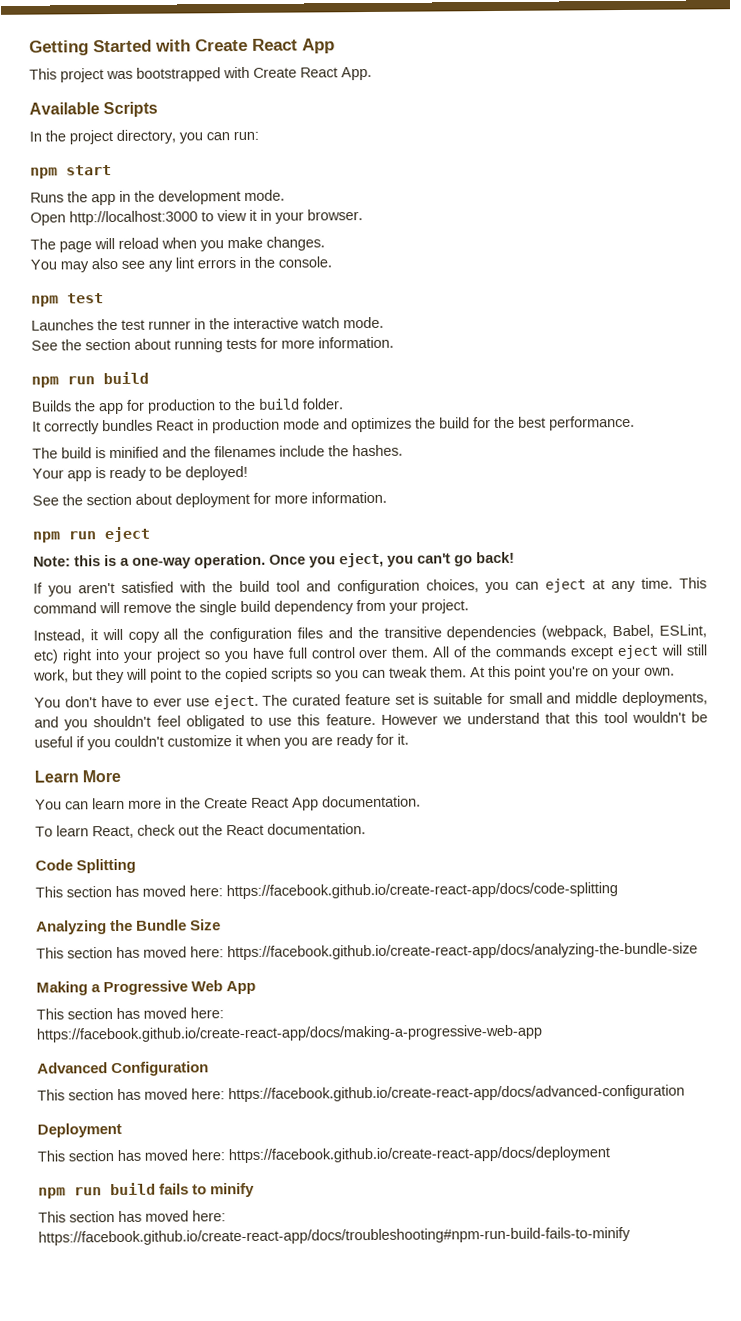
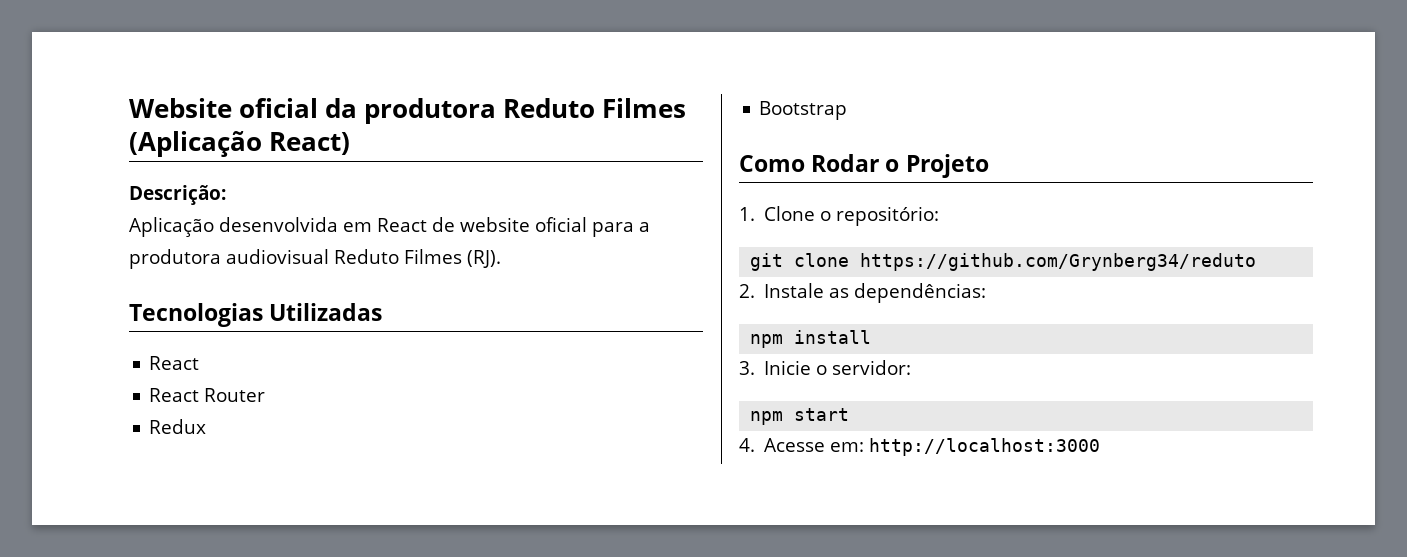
- Getting Started with Create React App
- This project was bootstrapped with Create React App.
- Available Scripts
- In the project directory, you can run:
+ Website oficial da produtora Reduto Filmes (Aplicação React)
+ Descrição:
+ Aplicação desenvolvida em React de website oficial para a produtora audiovisual Reduto Filmes (RJ).
+ Tecnologias Utilizadas
+ React
+ React Router
+ Redux
+ Bootstrap
+ Como Rodar o Projeto
+ 1. Clone o repositório:
+ git clone https://github.com/Grynberg34/reduto
+ 2. Instale as dependências:
+ npm install
+ 3. Inicie o servidor:
  npm start
- Runs the app in the development mode.
- Open http://localhost:3000 to view it in your browser.
- The page will reload when you make changes.
- You may also see any lint errors in the console.
- npm test
- Launches the test runner in the interactive watch mode.
- See the section about running tests for more information.
- npm run build
- Builds the app for production to the build folder.
- It correctly bundles React in production mode and optimizes the build for the best performance.
- The build is minified and the filenames include the hashes.
- Your app is ready to be deployed!
- See the section about deployment for more information.
- npm run eject
- Note: this is a one-way operation. Once you eject, you can't go back!
- If you aren't satisfied with the build tool and configuration choices, you can eject at any time. This command will remove the single build dependency from your project.
- Instead, it will copy all the configuration files and the transitive dependencies (webpack, Babel, ESLint, etc) right into your project so you have full control over them. All of the commands except eject will still work, but they will point to the copied scripts so you can tweak them. At this point you're on your own.
- You don't have to ever use eject. The curated feature set is suitable for small and middle deployments, and you shouldn't feel obligated to use this feature. However we understand that this tool wouldn't be useful if you couldn't customize it when you are ready for it.
- Learn More
- You can learn more in the Create React App documentation.
- To learn React, check out the React documentation.
- Code Splitting
- This section has moved here: https://facebook.github.io/create-react-app/docs/code-splitting
- Analyzing the Bundle Size
- This section has moved here: https://facebook.github.io/create-react-app/docs/analyzing-the-bundle-size
- Making a Progressive Web App
- This section has moved here: https://facebook.github.io/create-react-app/docs/making-a-progressive-web-app
- Advanced Configuration
- This section has moved here: https://facebook.github.io/create-react-app/docs/advanced-configuration
- Deployment
- This section has moved here: https://facebook.github.io/create-react-app/docs/deployment
- npm run build fails to minify
- This section has moved here: https://facebook.github.io/create-react-app/docs/troubleshooting#npm-run-build-fails-to-minify
+ 4. Acesse em: http://localhost:3000

